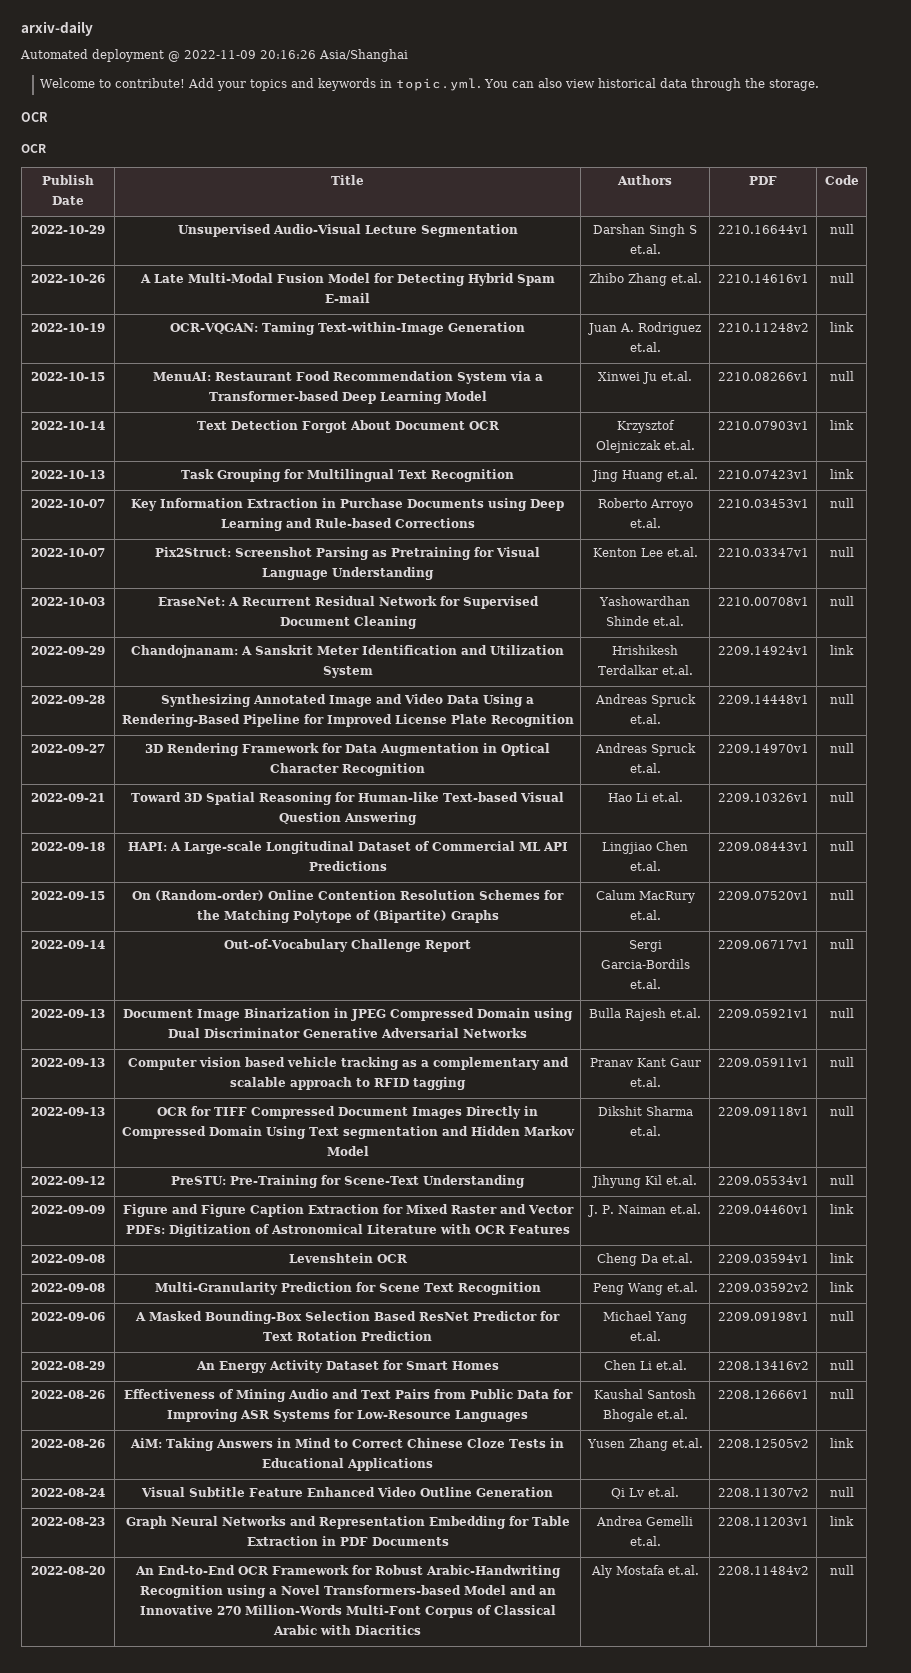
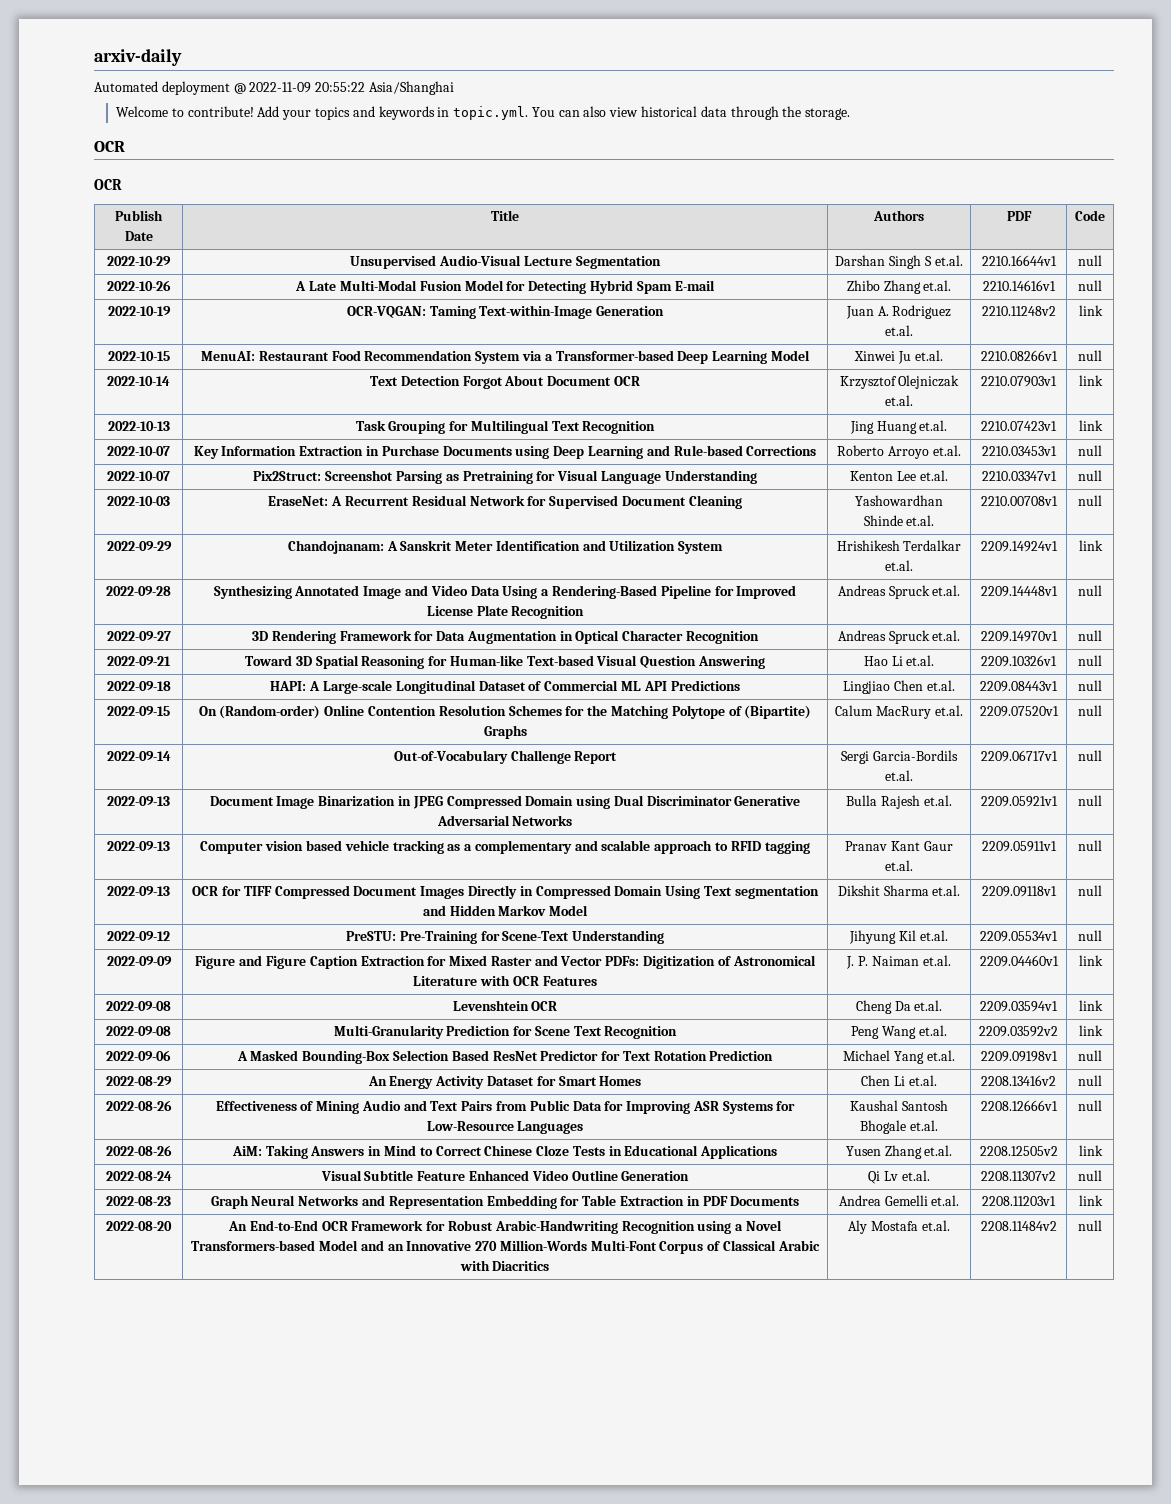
- Automated deployment @ 2022-11-09 20:16:26 Asia/Shanghai
+ Automated deployment @ 2022-11-09 20:55:22 Asia/Shanghai

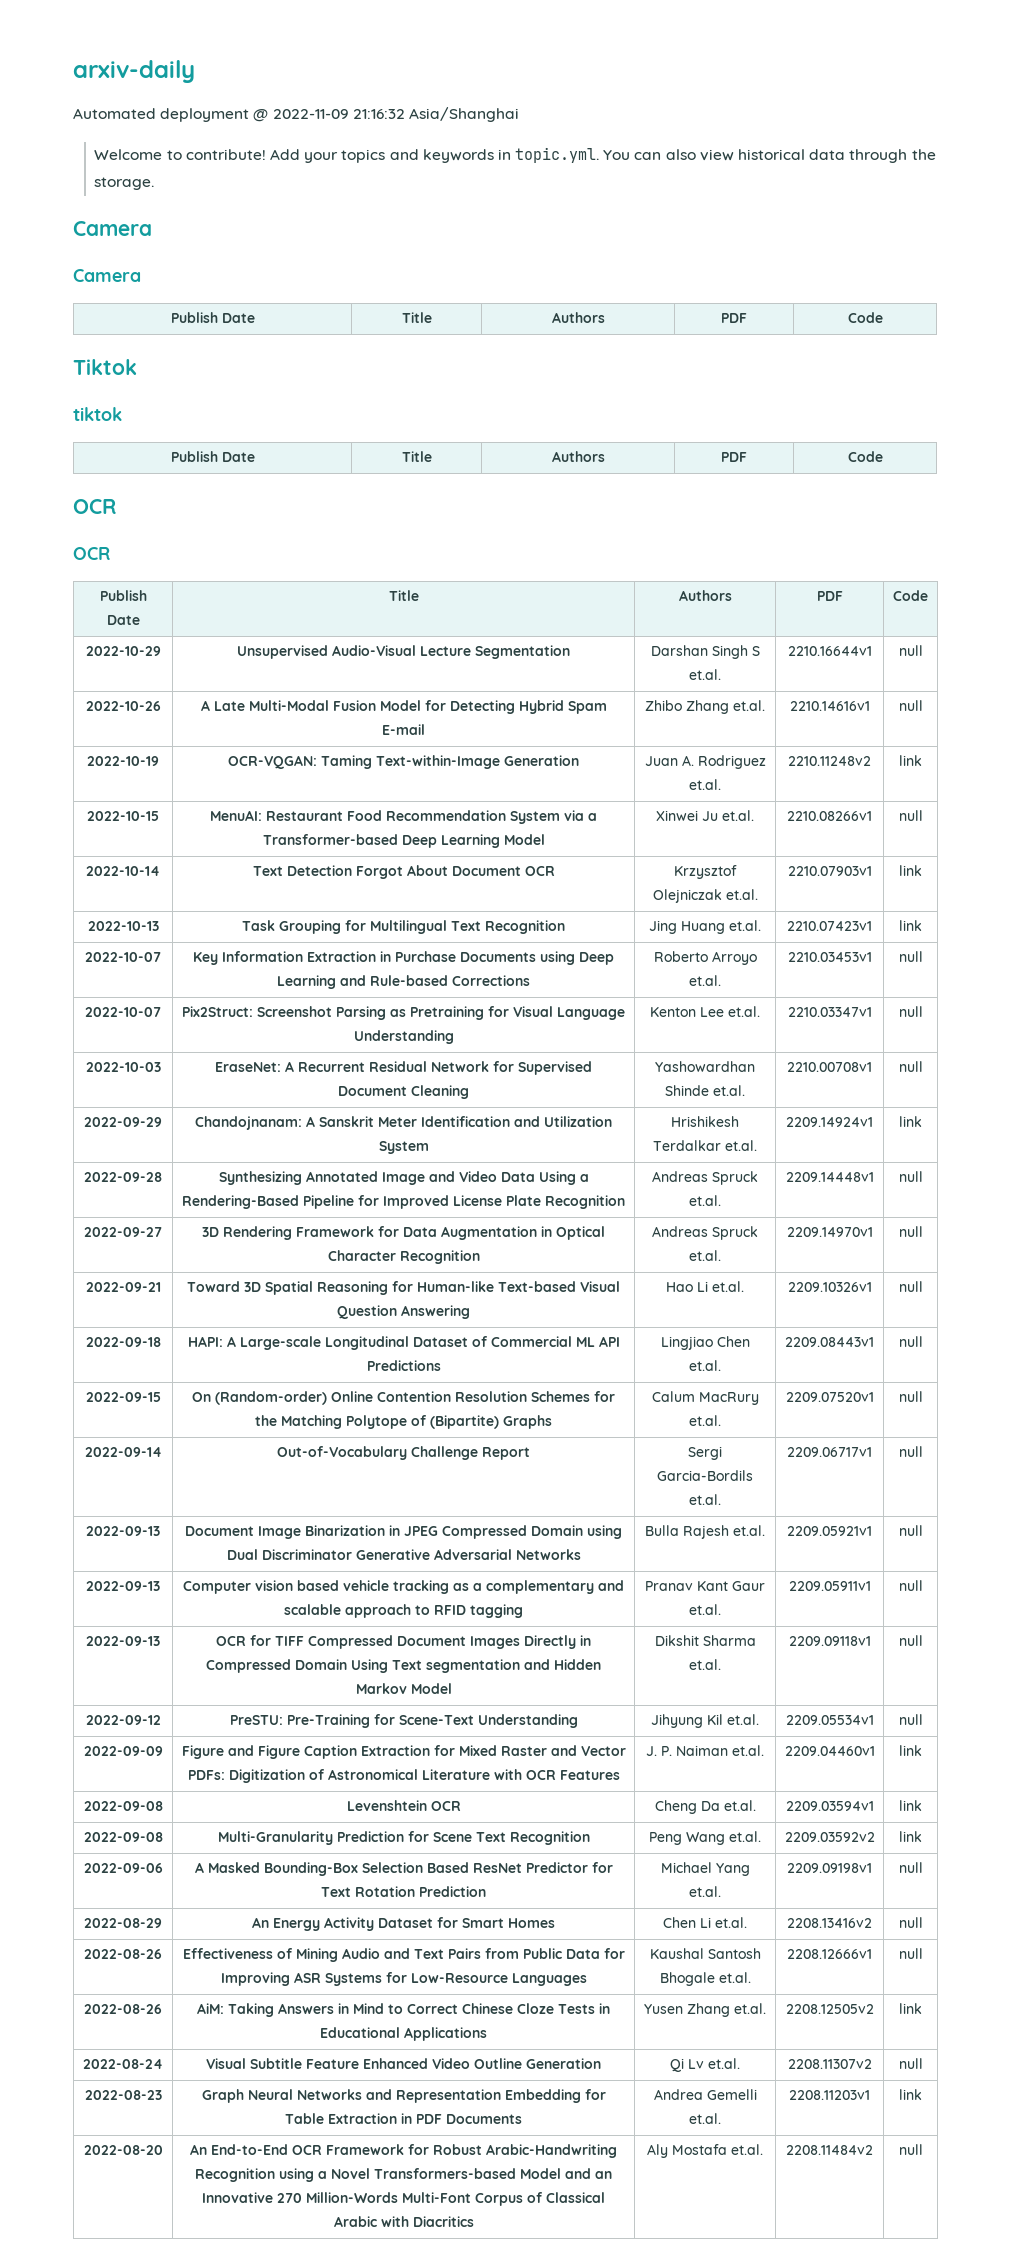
- Automated deployment @ 2022-11-09 20:55:22 Asia/Shanghai
+ Automated deployment @ 2022-11-09 21:16:32 Asia/Shanghai
  Add your topics and keywords in topic.yml. You can also view historical data through the storage.
+ Camera
+ Camera
+ Publish Date | Title | Authors | PDF | Code
+ Tiktok
+ tiktok
+ Publish Date | Title | Authors | PDF | Code

